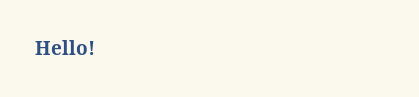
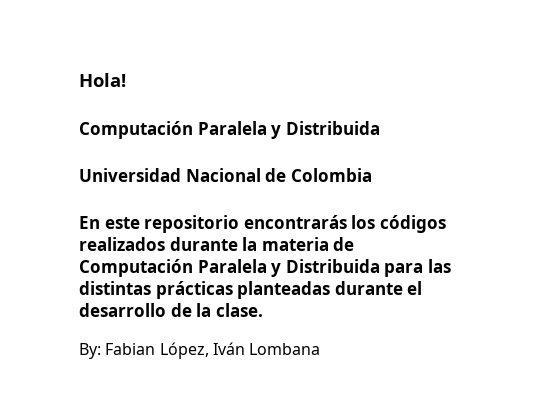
- Hello!
+ Hola!
+ Computación Paralela y Distribuida
+ Universidad Nacional de Colombia
+ En este repositorio encontrarás los códigos realizados durante la materia de Computación Paralela y Distribuida para las distintas prácticas planteadas durante el desarrollo de la clase.
+ By: Fabian López, Iván Lombana

